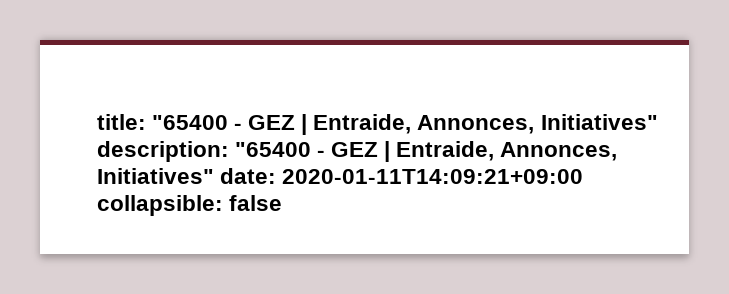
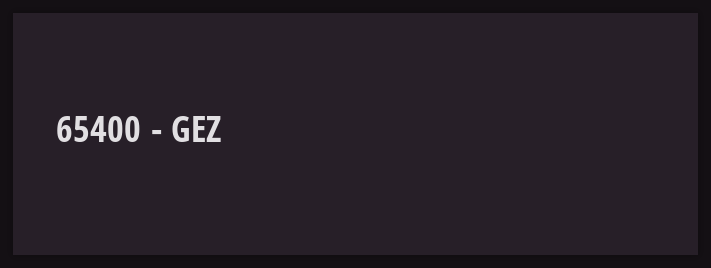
- title: "65400 - GEZ | Entraide, Annonces, Initiatives" description: "65400 - GEZ | Entraide, Annonces, Initiatives" date: 2020-01-11T14:09:21+09:00 collapsible: false
+ 65400 - GEZ

